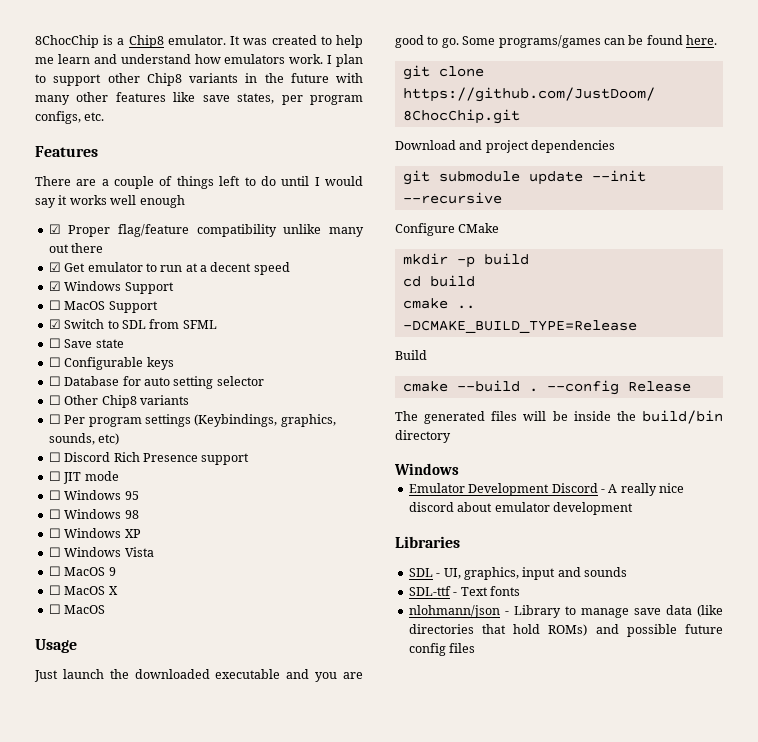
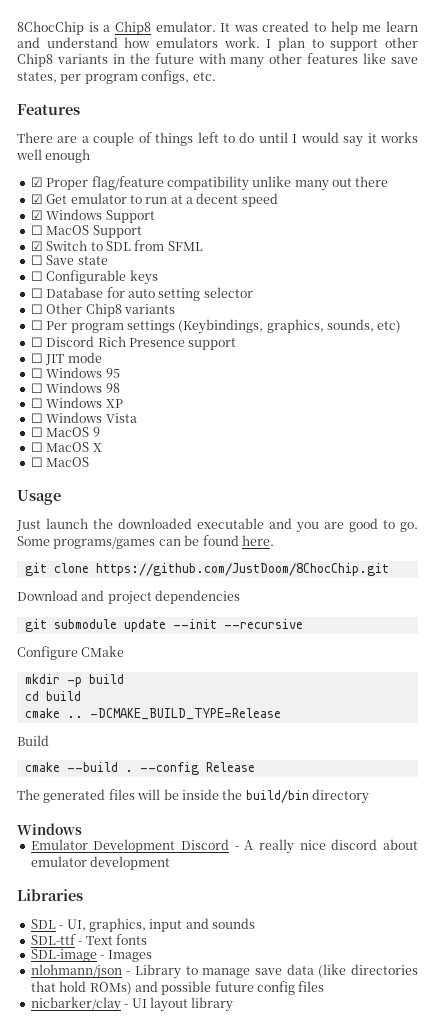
+ SDL-image - Images
+ nicbarker/clay - UI layout library

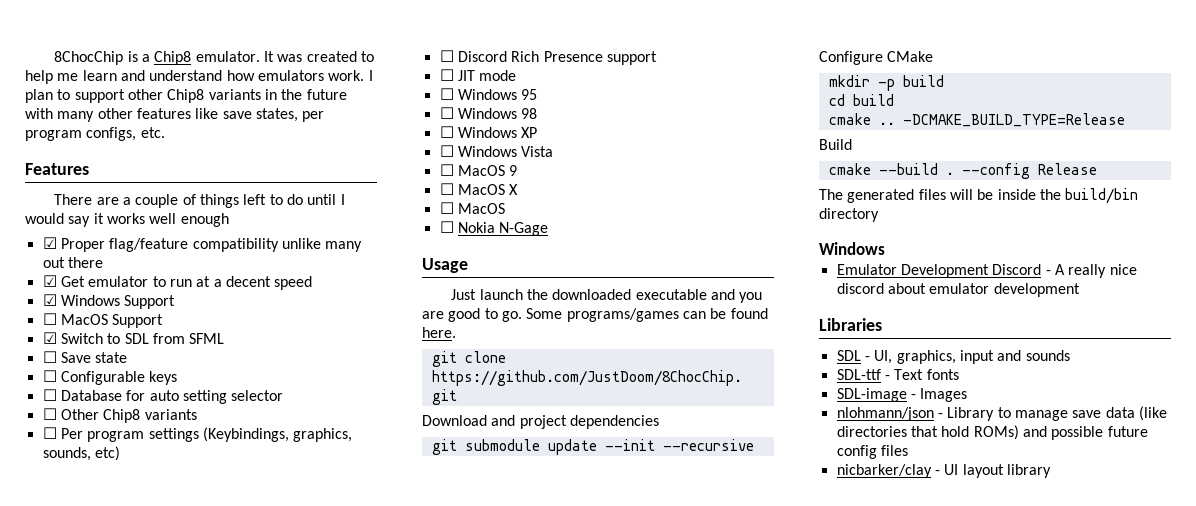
+ ☐ Nokia N-Gage

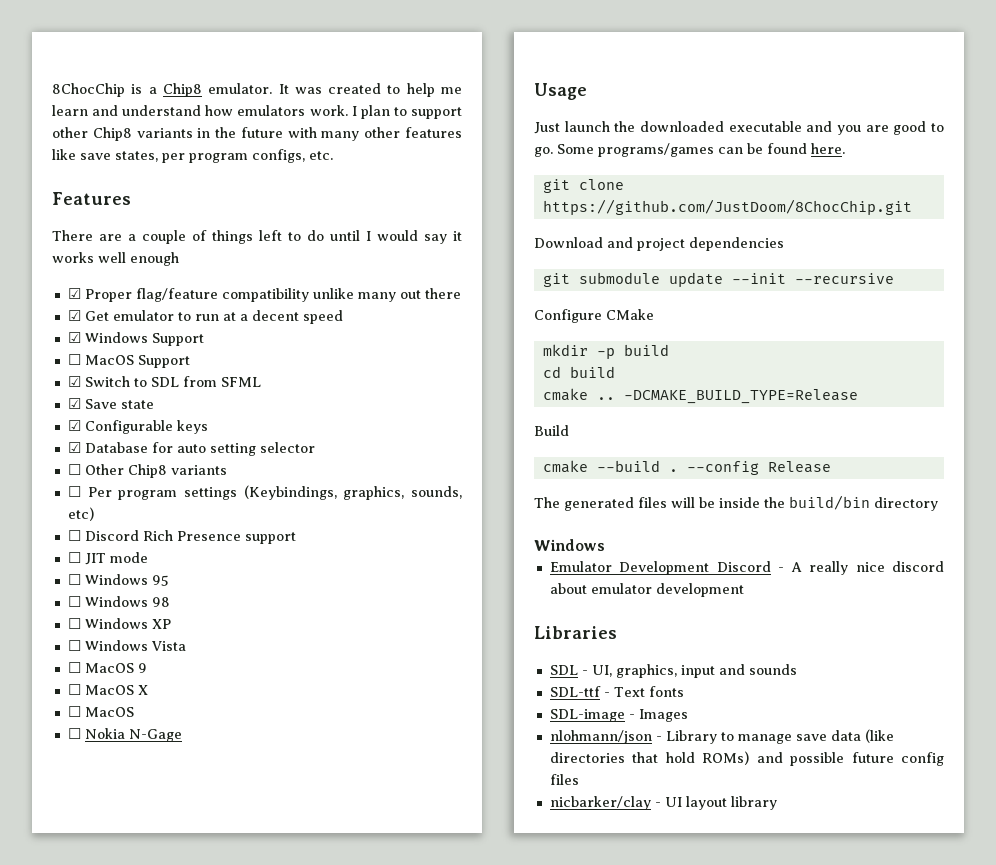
- ☐ Save state
+ ☑ Save state
- ☐ Configurable keys
+ ☑ Configurable keys
- ☐ Database for auto setting selector
+ ☑ Database for auto setting selector

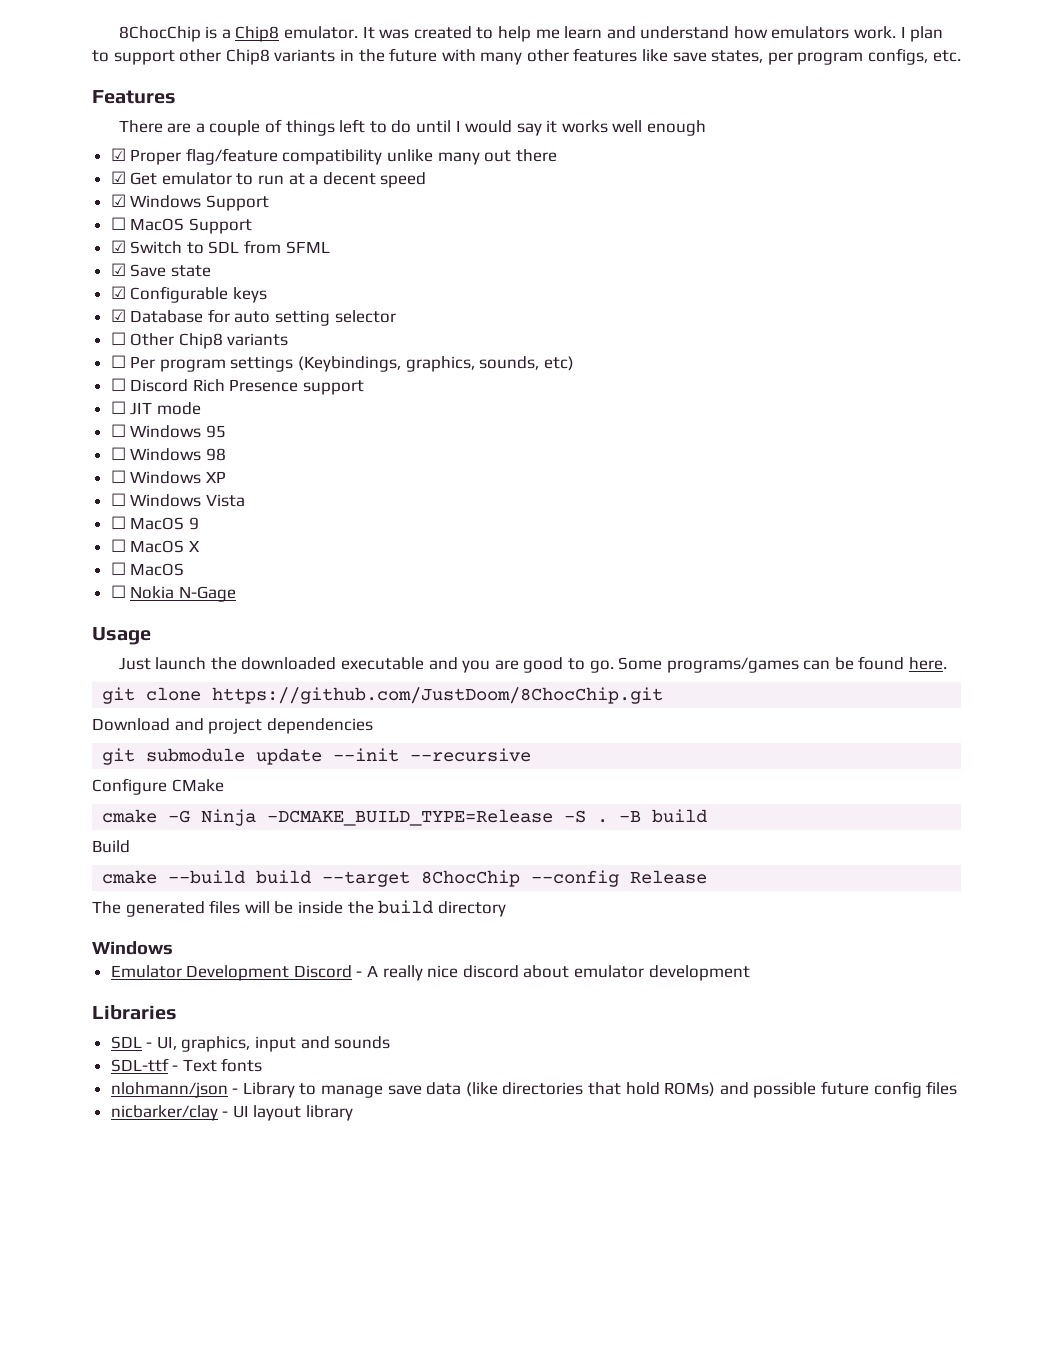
- mkdir -p build
- cd build
- cmake .. -DCMAKE_BUILD_TYPE=Release
+ cmake -G Ninja -DCMAKE_BUILD_TYPE=Release -S . -B build
- cmake --build . --config Release
+ cmake --build build --target 8ChocChip --config Release
- The generated files will be inside the build/bin directory
+ The generated files will be inside the build directory
- SDL-image - Images

